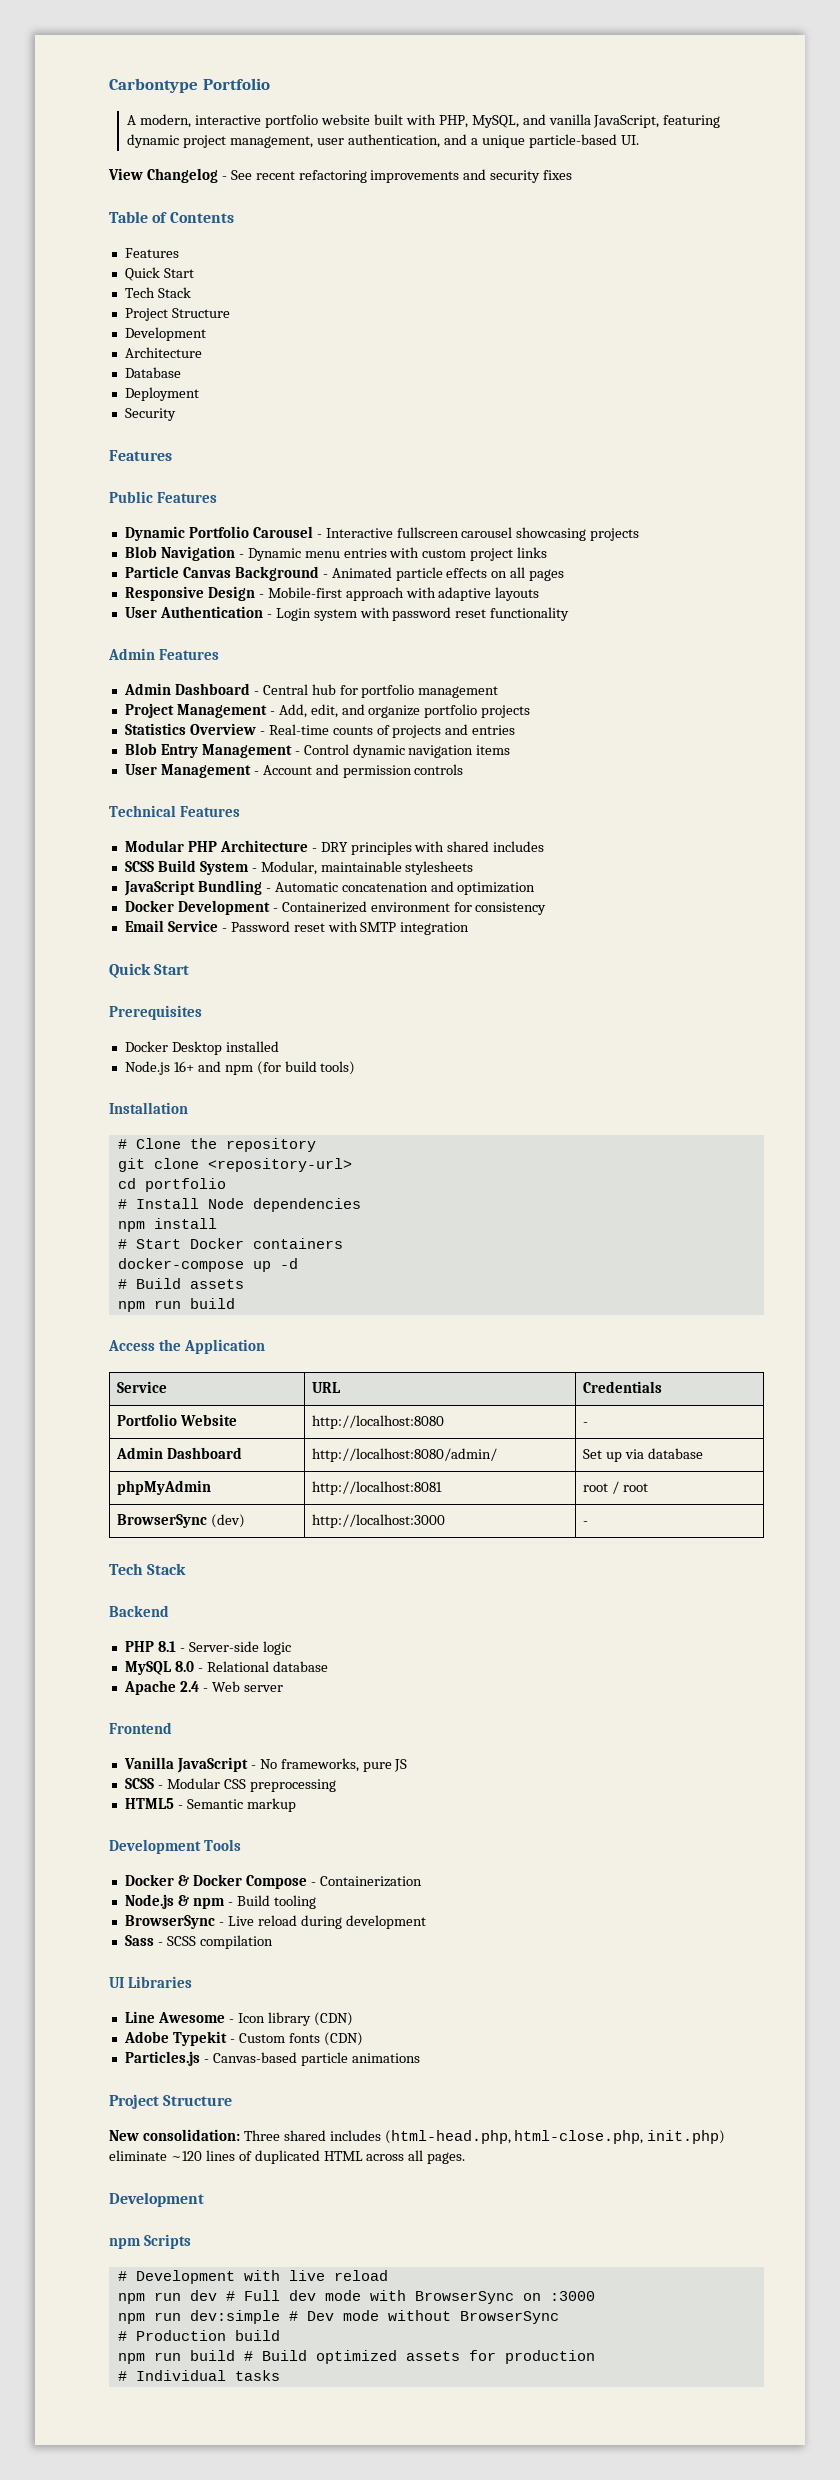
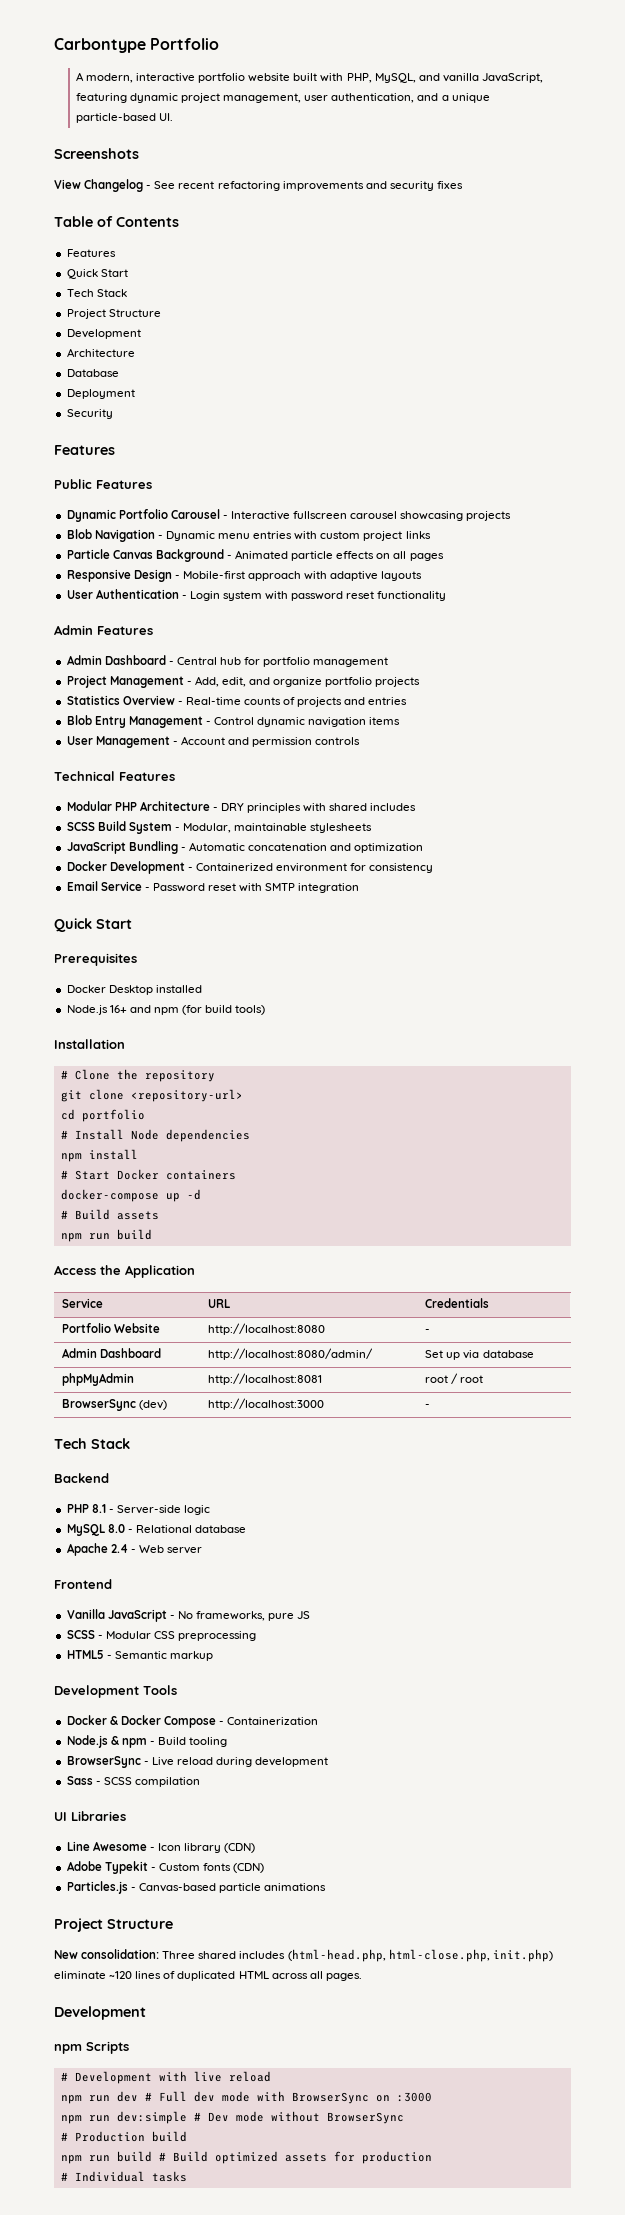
+ Screenshots

